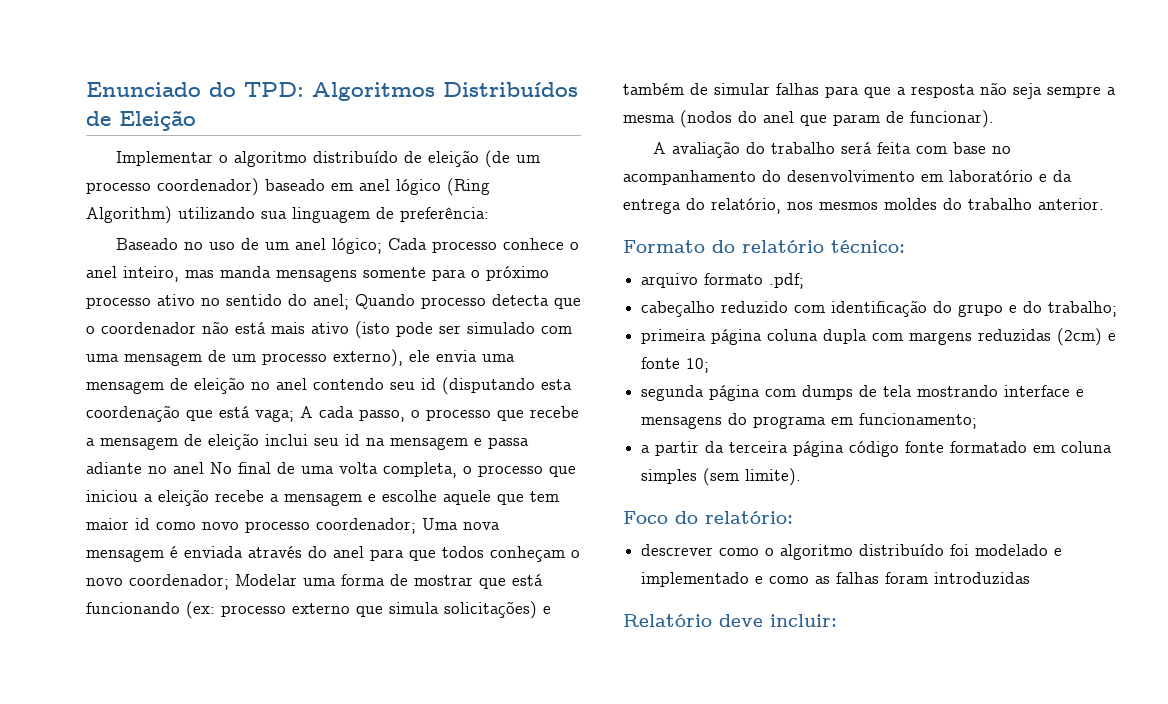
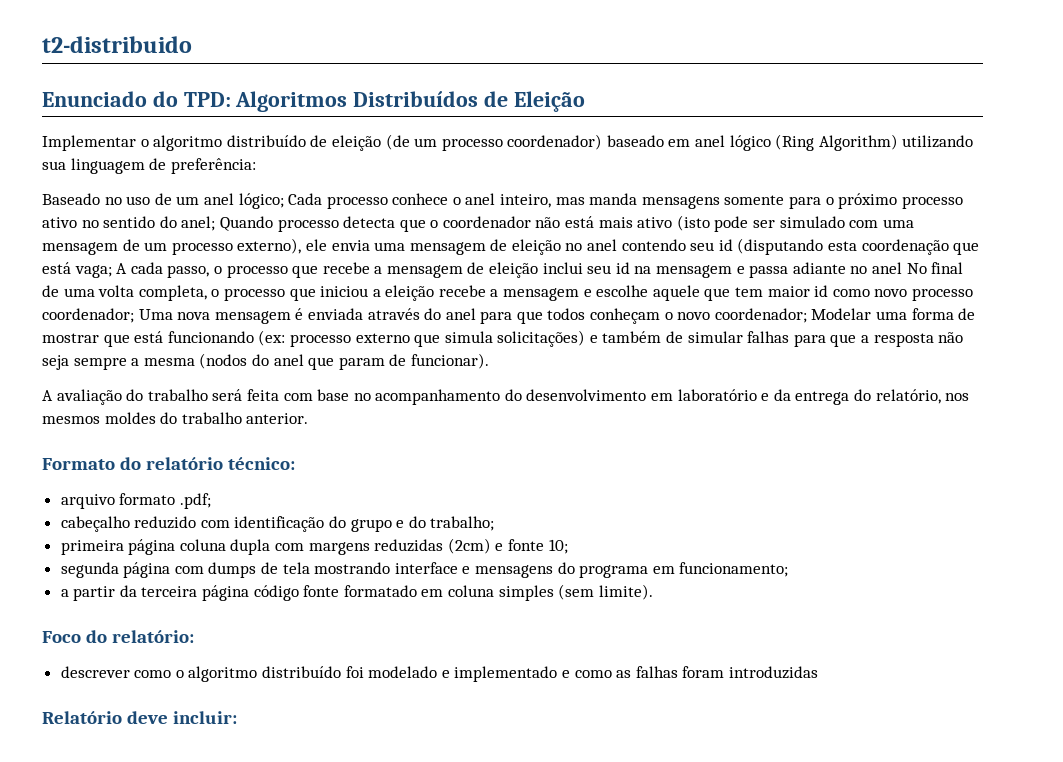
+ t2-distribuido

